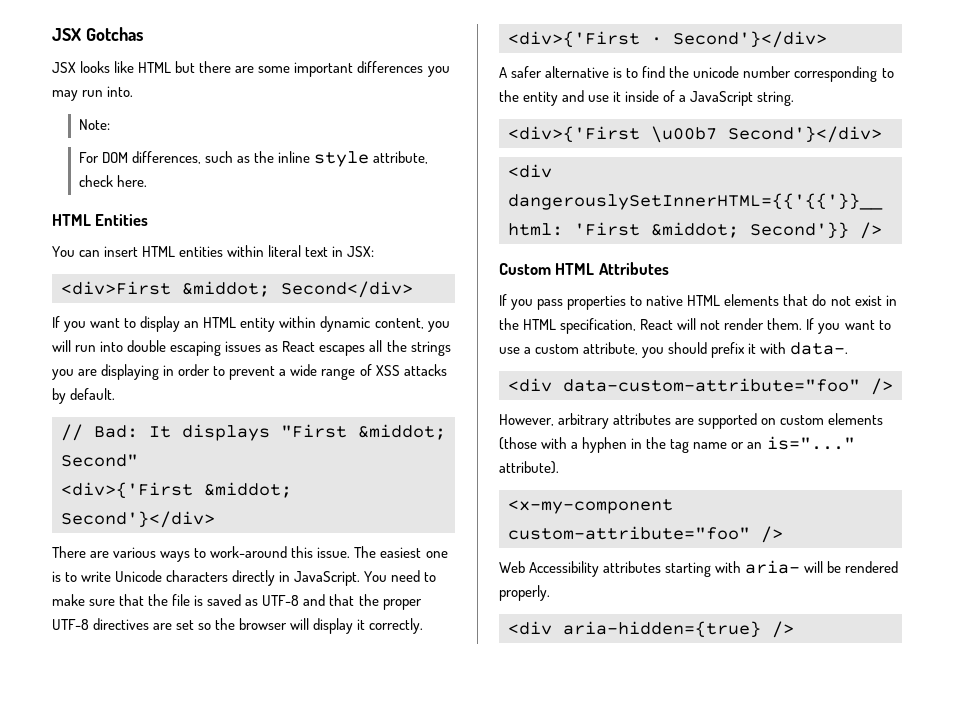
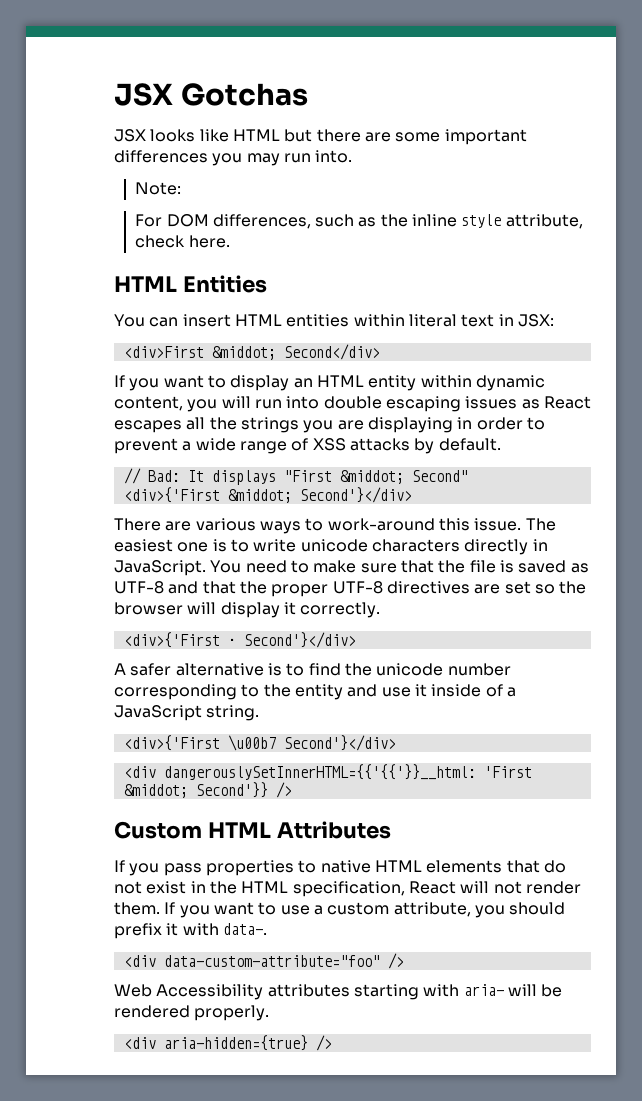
- The easiest one is to write Unicode characters directly in JavaScript.
+ The easiest one is to write unicode characters directly in JavaScript.
- However, arbitrary attributes are supported on custom elements (those with a hyphen in the tag name or an is="..." attribute).
- <x-my-component custom-attribute="foo" />

